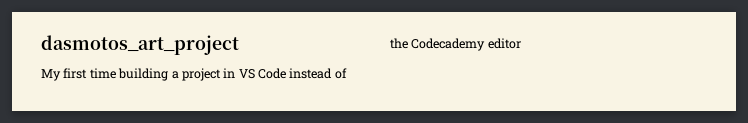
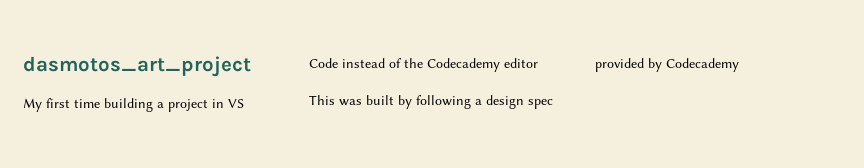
+ This was built by following a design spec provided by Codecademy

